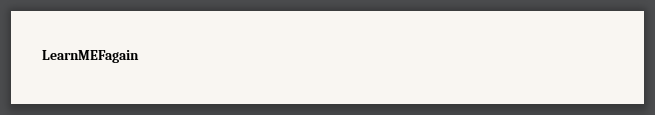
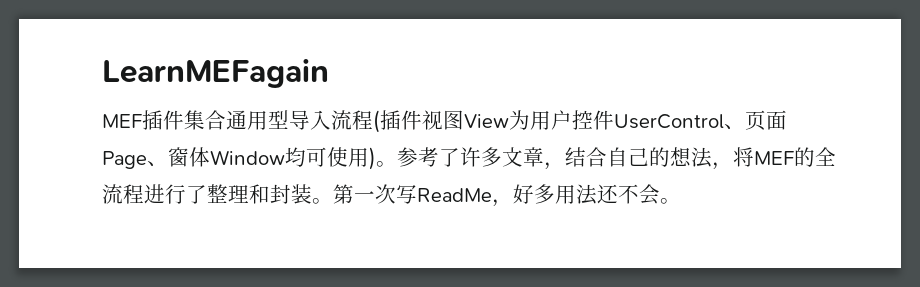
+ MEF插件集合通用型导入流程(插件视图View为用户控件UserControl、页面Page、窗体Window均可使用)。参考了许多文章，结合自己的想法，将MEF的全流程进行了整理和封装。第一次写ReadMe，好多用法还不会。

